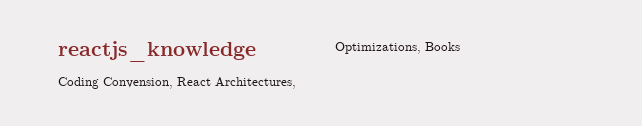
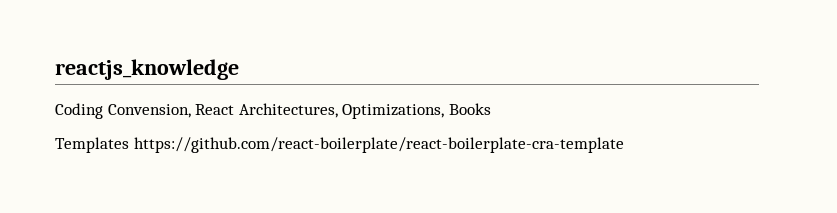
+ Templates https://github.com/react-boilerplate/react-boilerplate-cra-template

